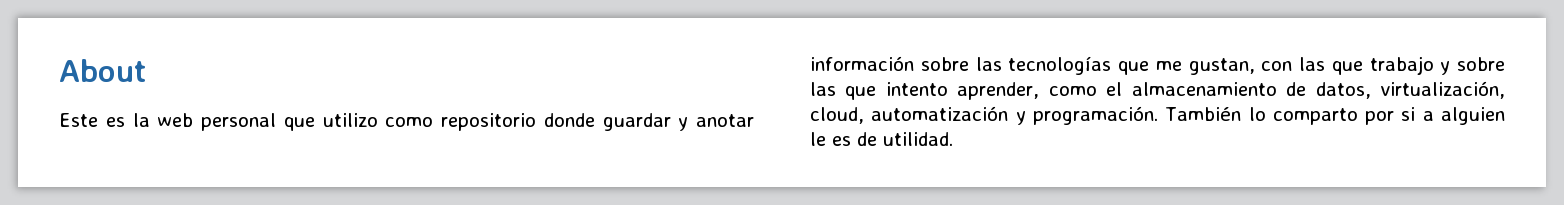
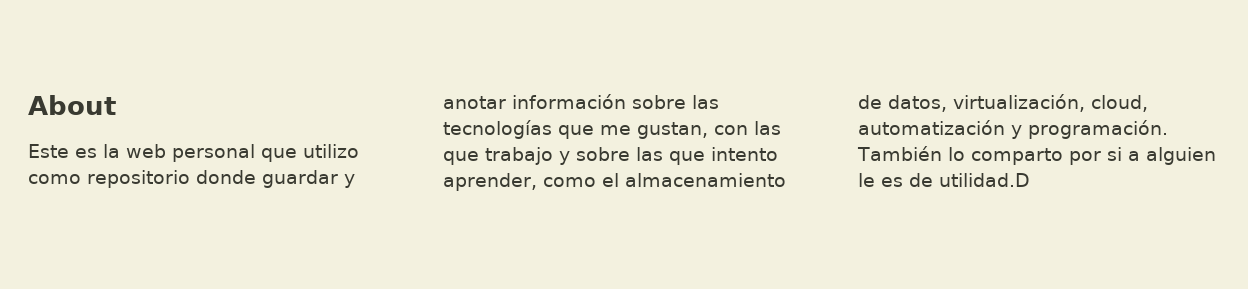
- También lo comparto por si a alguien le es de utilidad.
+ También lo comparto por si a alguien le es de utilidad.D

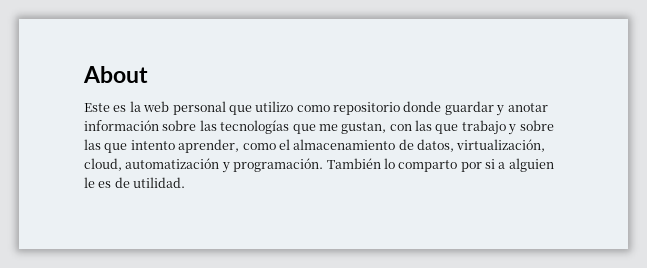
- También lo comparto por si a alguien le es de utilidad.D
+ También lo comparto por si a alguien le es de utilidad.

